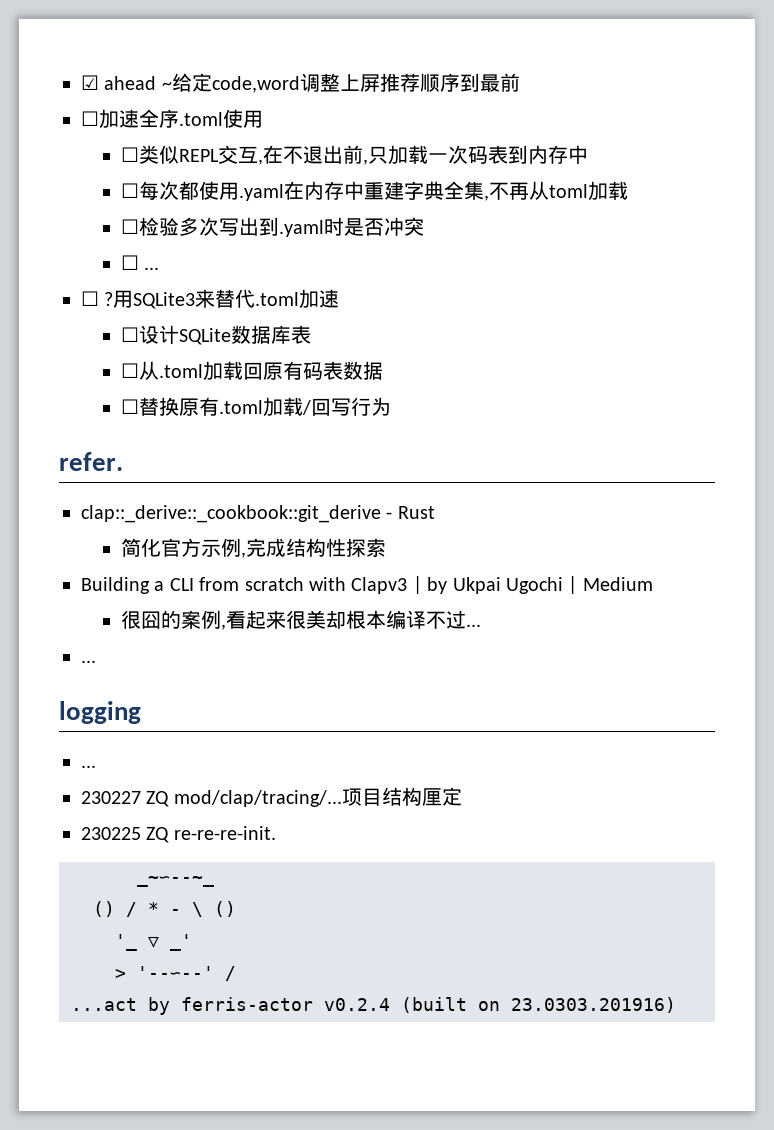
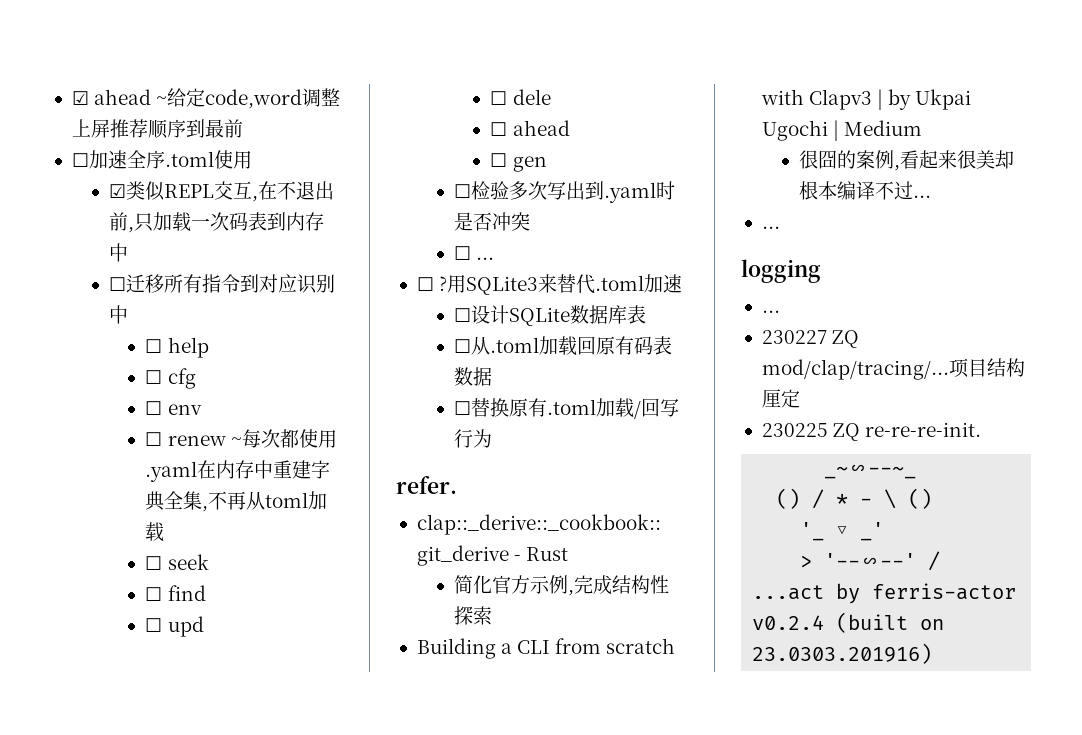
- ☐类似REPL交互,在不退出前,只加载一次码表到内存中
+ ☑类似REPL交互,在不退出前,只加载一次码表到内存中
- ☐每次都使用.yaml在内存中重建字典全集,不再从toml加载
+ ☐迁移所有指令到对应识别中
+ ☐ help
+ ☐ cfg
+ ☐ env
+ ☐ renew ~每次都使用.yaml在内存中重建字典全集,不再从toml加载
+ ☐ seek
+ ☐ find
+ ☐ upd
+ ☐ dele
+ ☐ ahead
+ ☐ gen

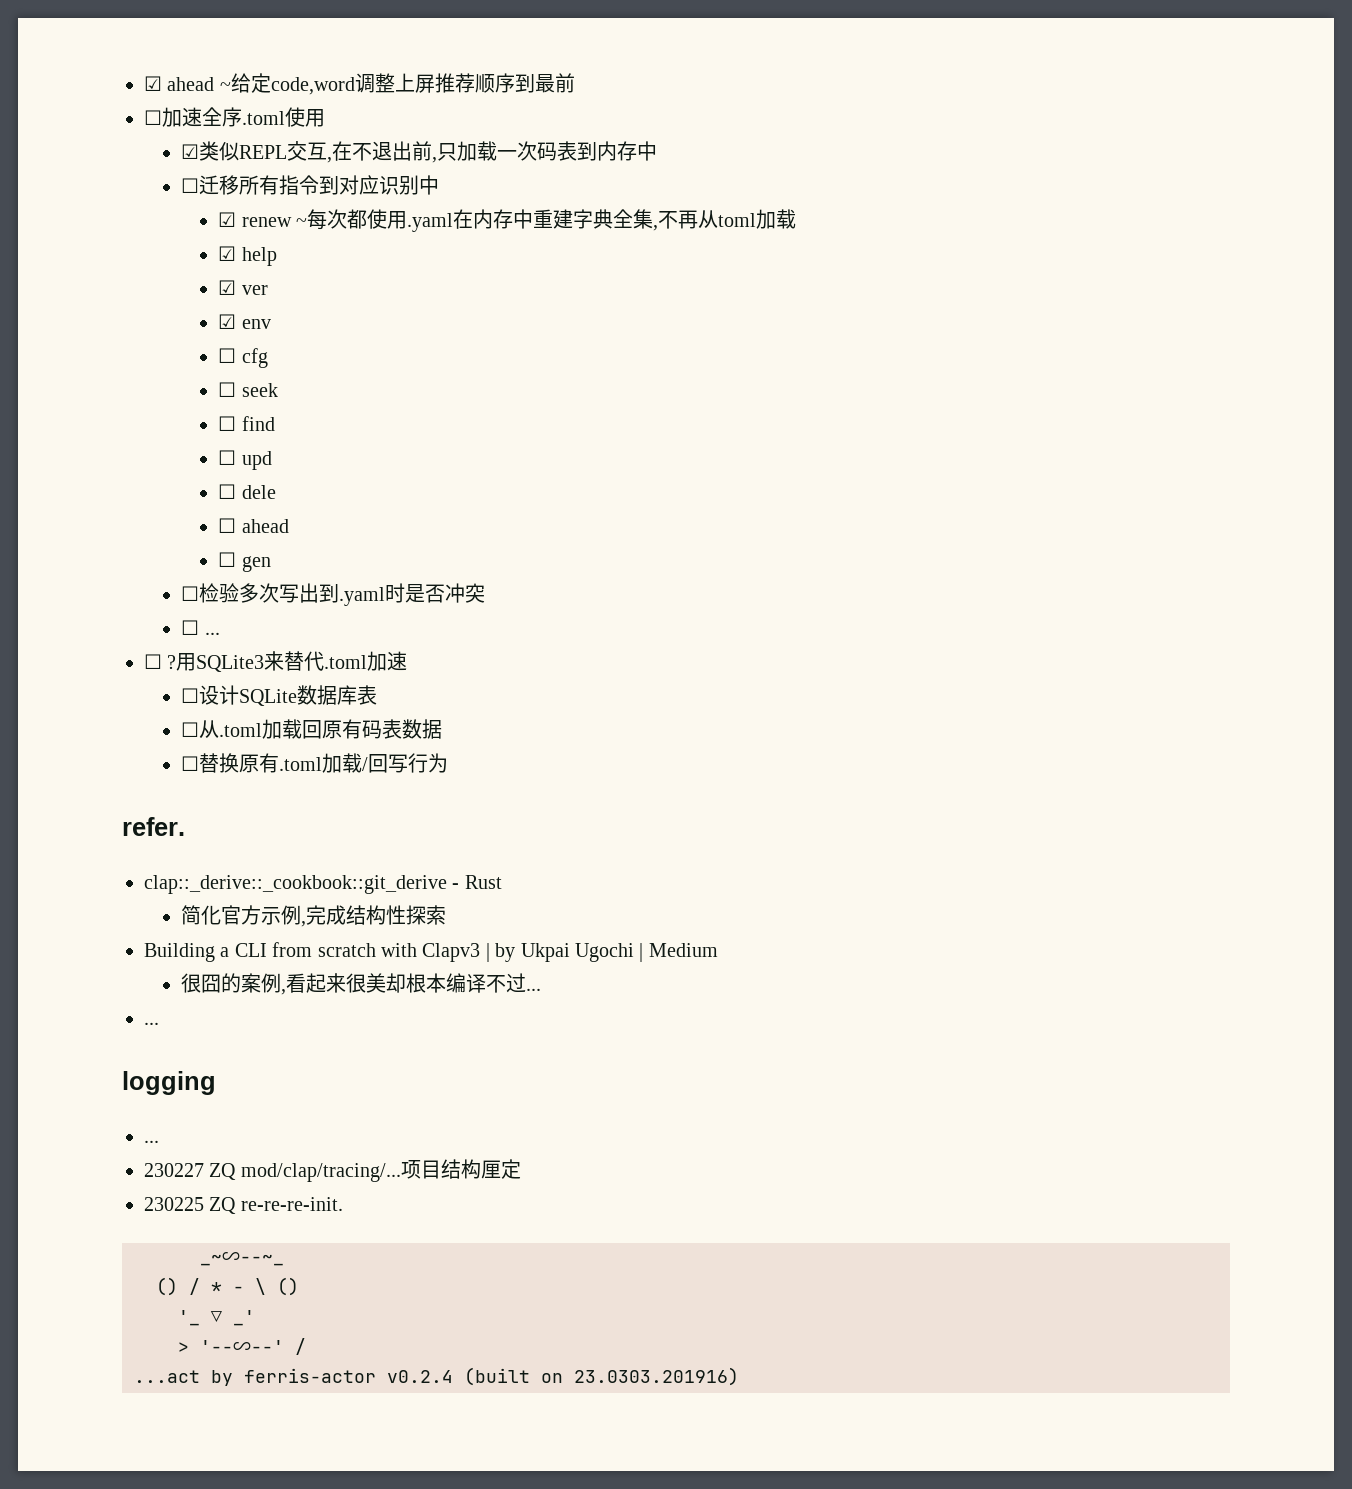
- ☐ help
- ☐ cfg
- ☐ env
- ☐ renew ~每次都使用.yaml在内存中重建字典全集,不再从toml加载
+ ☑ renew ~每次都使用.yaml在内存中重建字典全集,不再从toml加载
+ ☑ help
+ ☑ ver
+ ☑ env
+ ☐ cfg

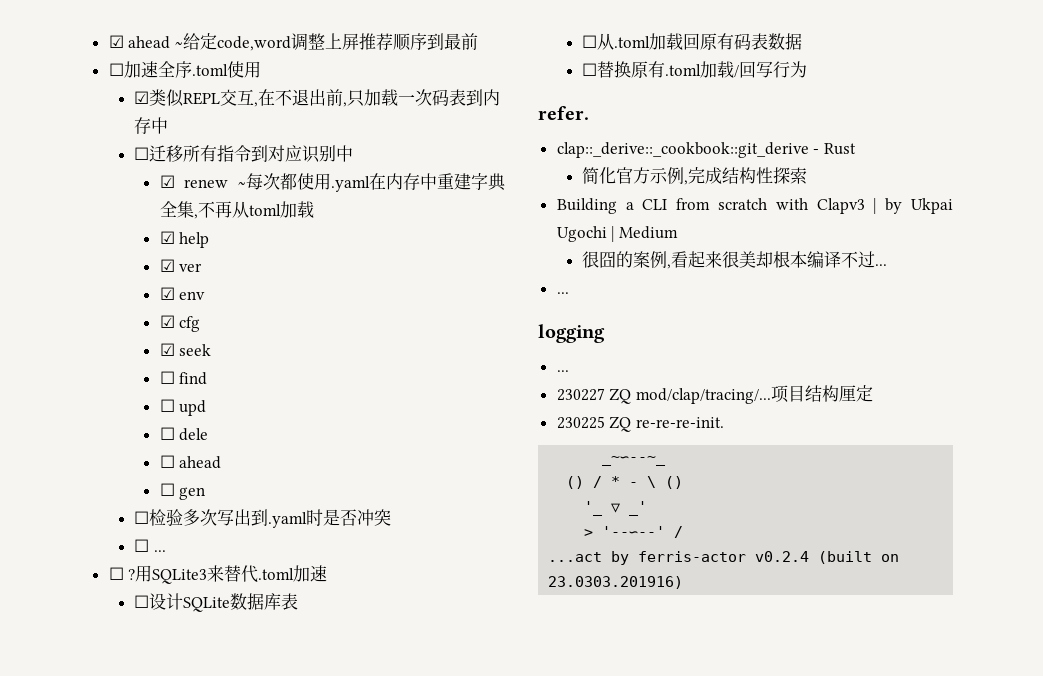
- ☐ cfg
+ ☑ cfg
- ☐ seek
+ ☑ seek

